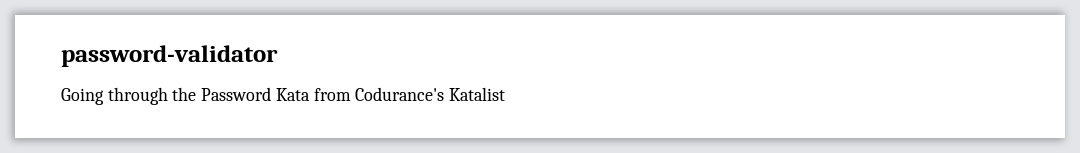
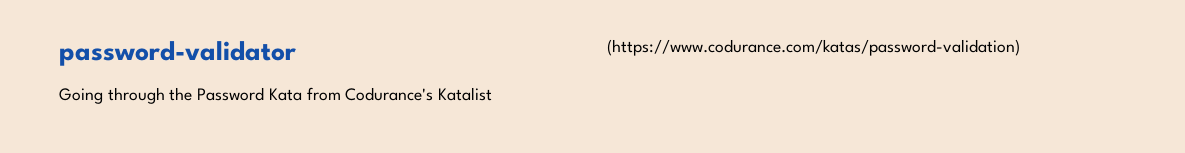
- Going through the Password Kata from Codurance's Katalist
+ Going through the Password Kata from Codurance's Katalist (https://www.codurance.com/katas/password-validation)

